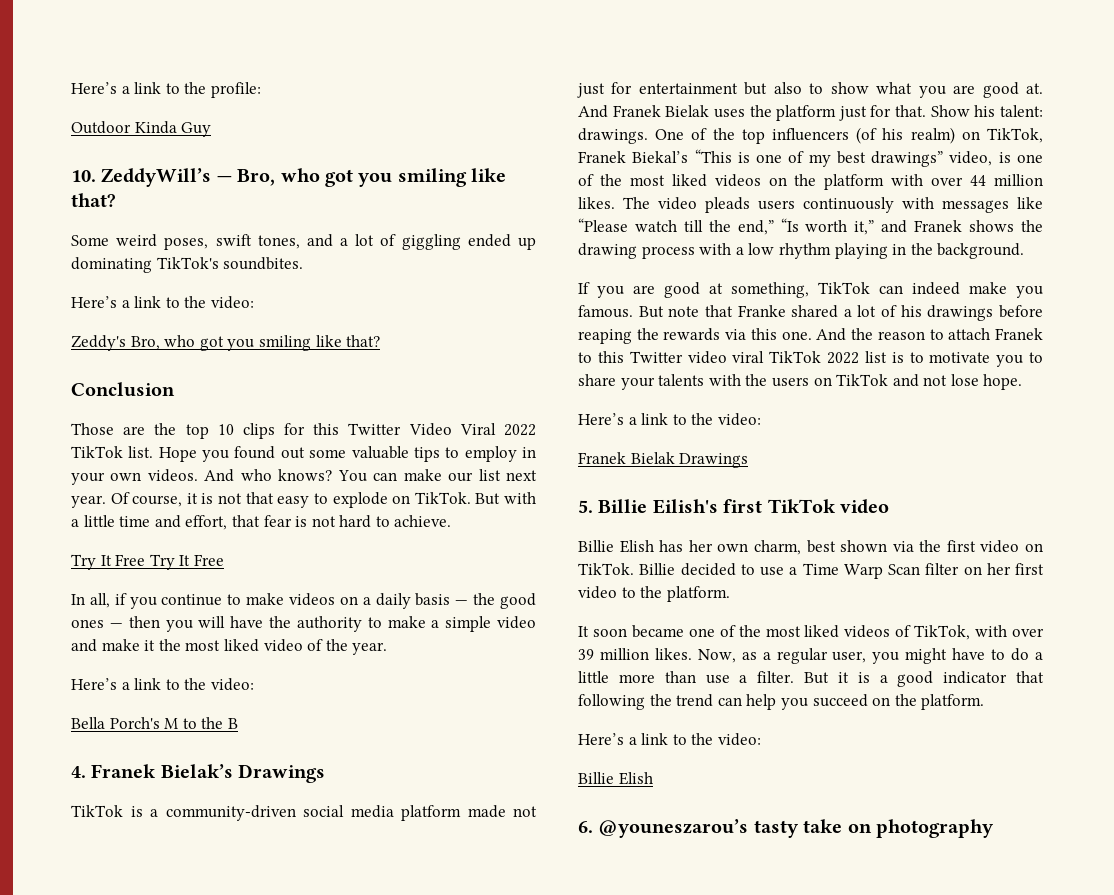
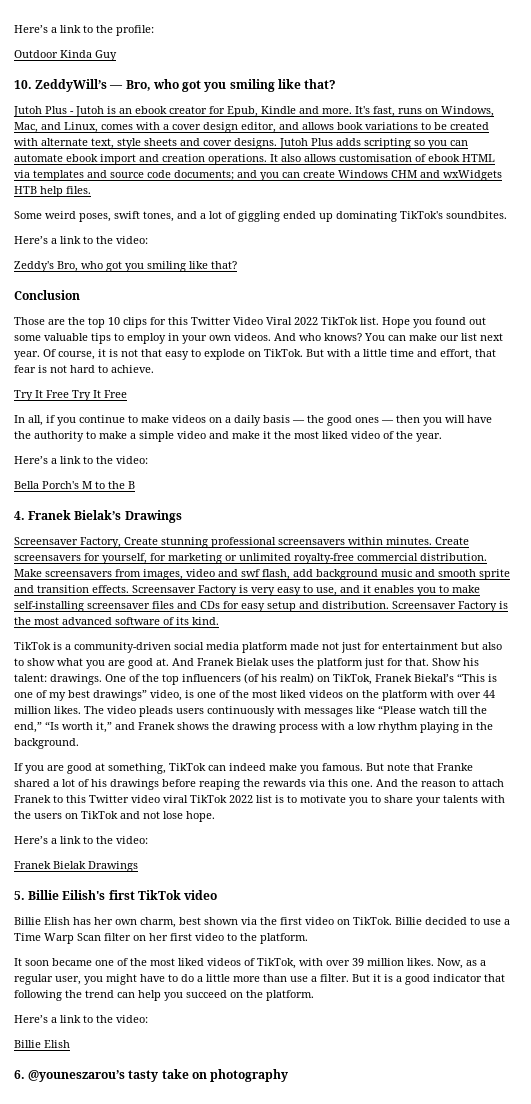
+ Jutoh Plus - Jutoh is an ebook creator for Epub, Kindle and more. It's fast, runs on Windows, Mac, and Linux, comes with a cover design editor, and allows book variations to be created with alternate text, style sheets and cover designs. Jutoh Plus adds scripting so you can automate ebook import and creation operations. It also allows customisation of ebook HTML via templates and source code documents; and you can create Windows CHM and wxWidgets HTB help files.
+ Screensaver Factory, Create stunning professional screensavers within minutes. Create screensavers for yourself, for marketing or unlimited royalty-free commercial distribution. Make screensavers from images, video and swf flash, add background music and smooth sprite and transition effects. Screensaver Factory is very easy to use, and it enables you to make self-installing screensaver files and CDs for easy setup and distribution. Screensaver Factory is the most advanced software of its kind.

